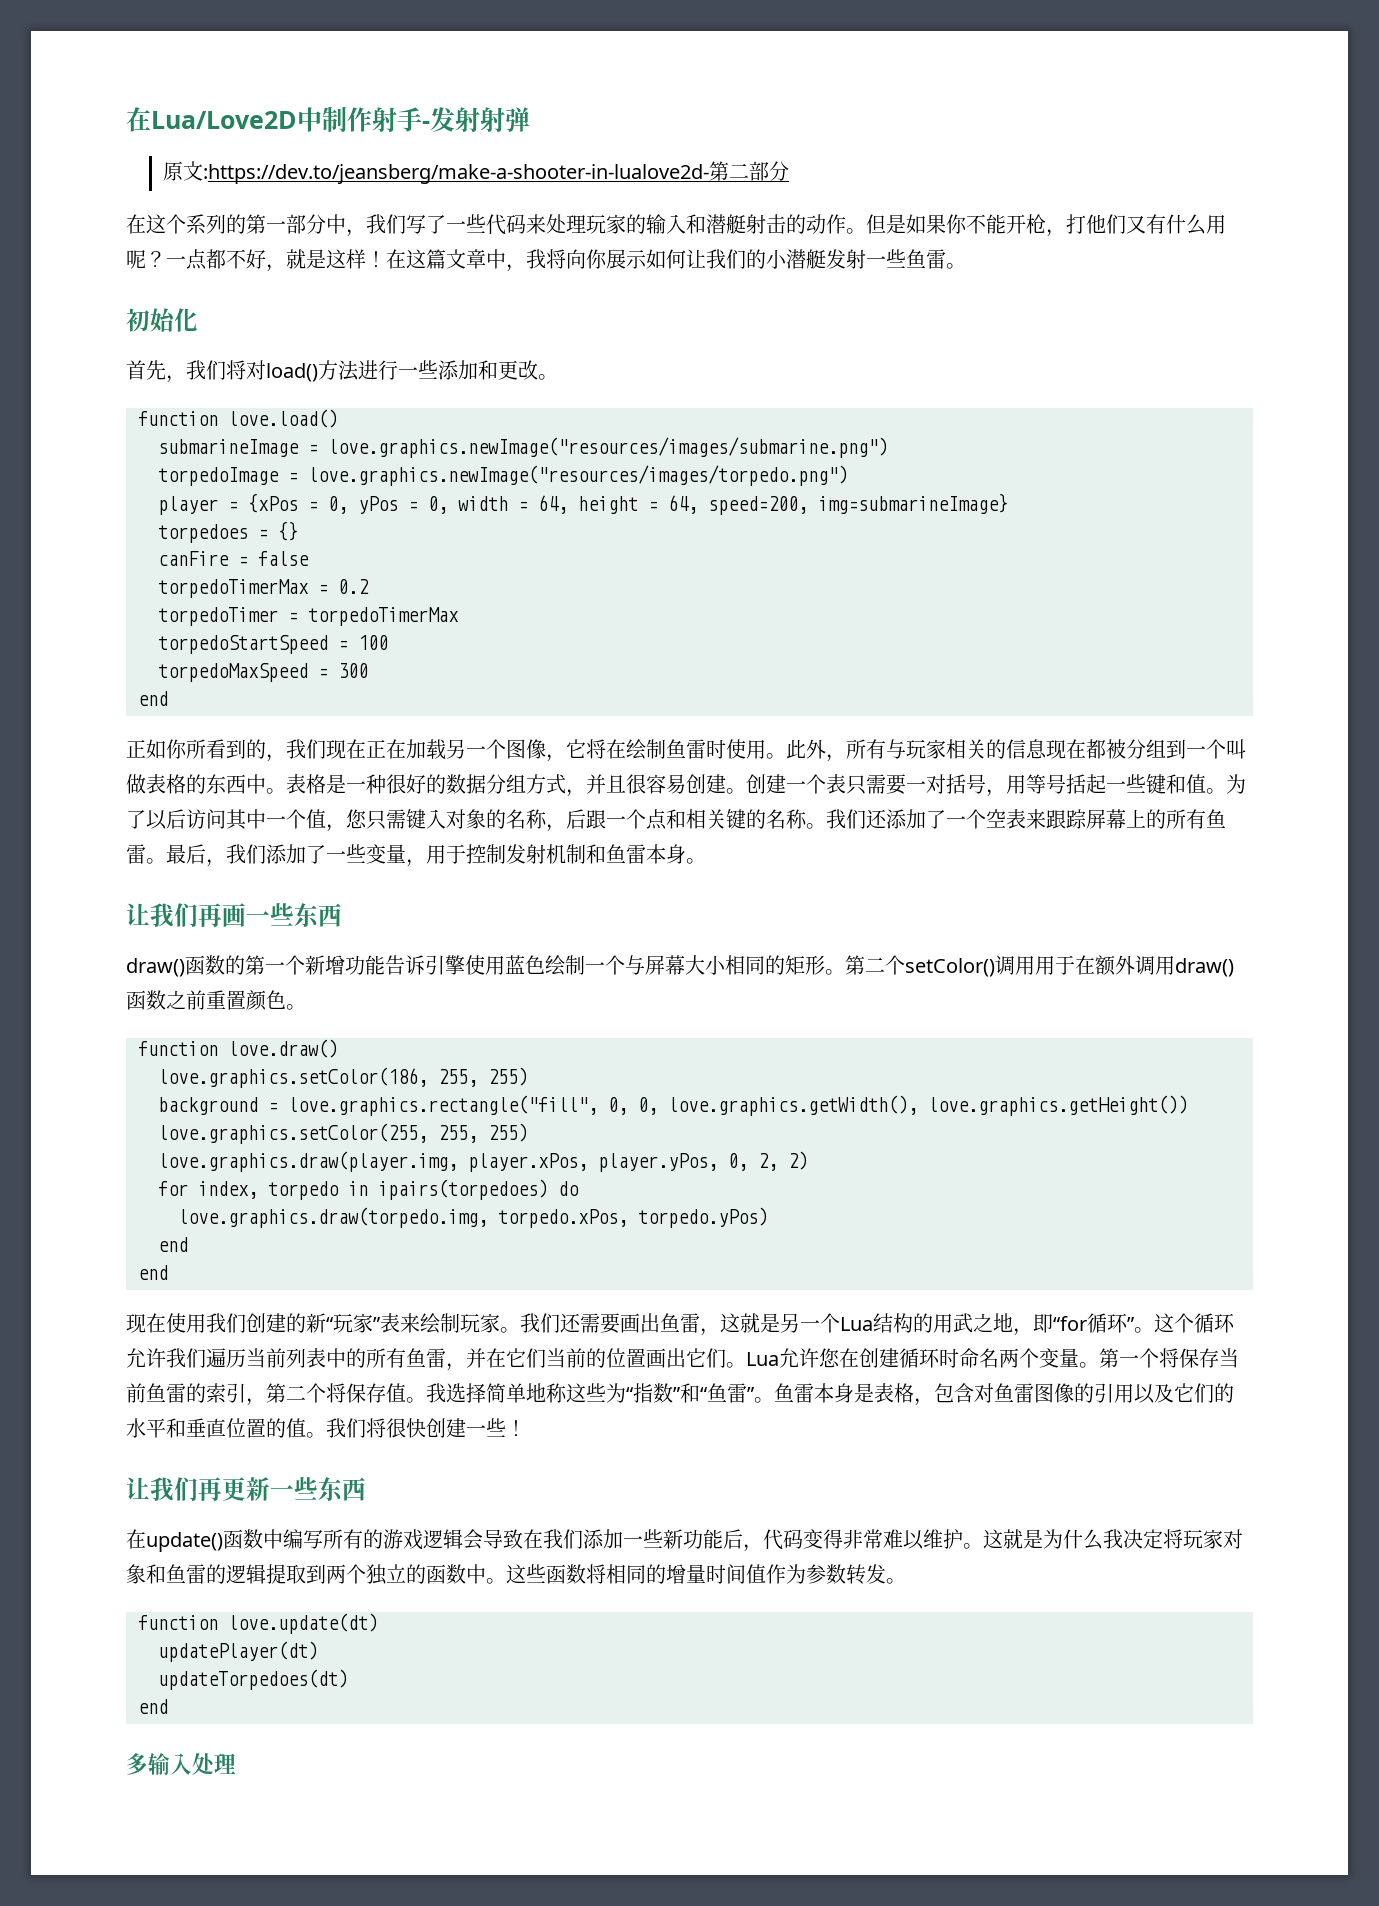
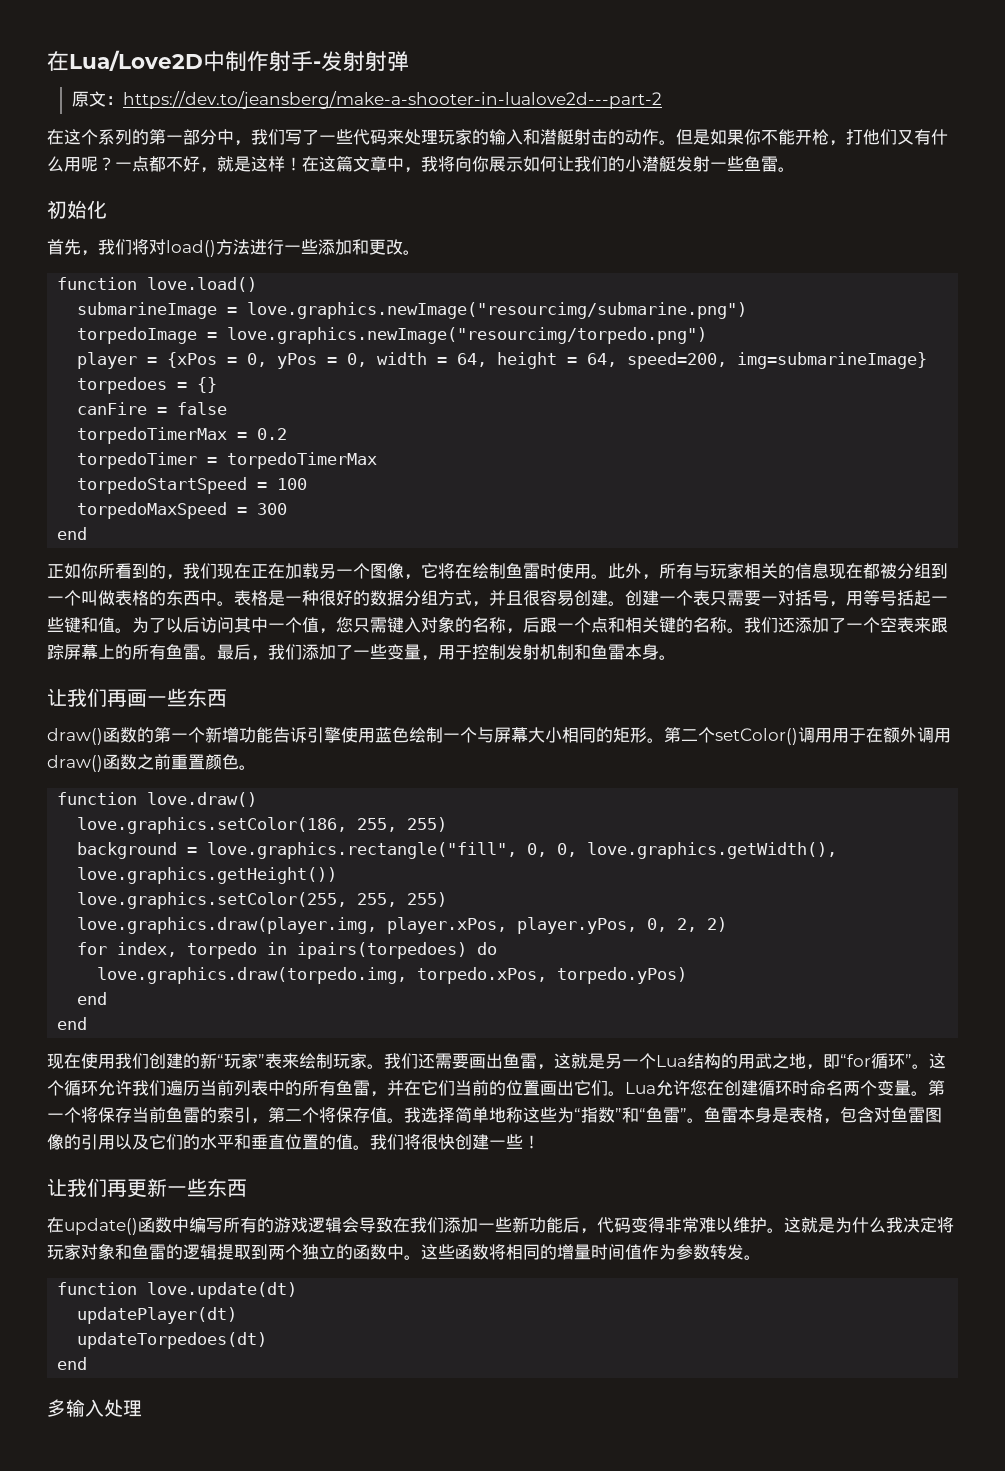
- 原文:https://dev.to/jeansberg/make-a-shooter-in-lualove2d-第二部分
+ 原文：https://dev.to/jeansberg/make-a-shooter-in-lualove2d---part-2
- submarineImage = love.graphics.newImage("resources/images/submarine.png")
+ submarineImage = love.graphics.newImage("resourcimg/submarine.png")
- torpedoImage = love.graphics.newImage("resources/images/torpedo.png")
+ torpedoImage = love.graphics.newImage("resourcimg/torpedo.png")

